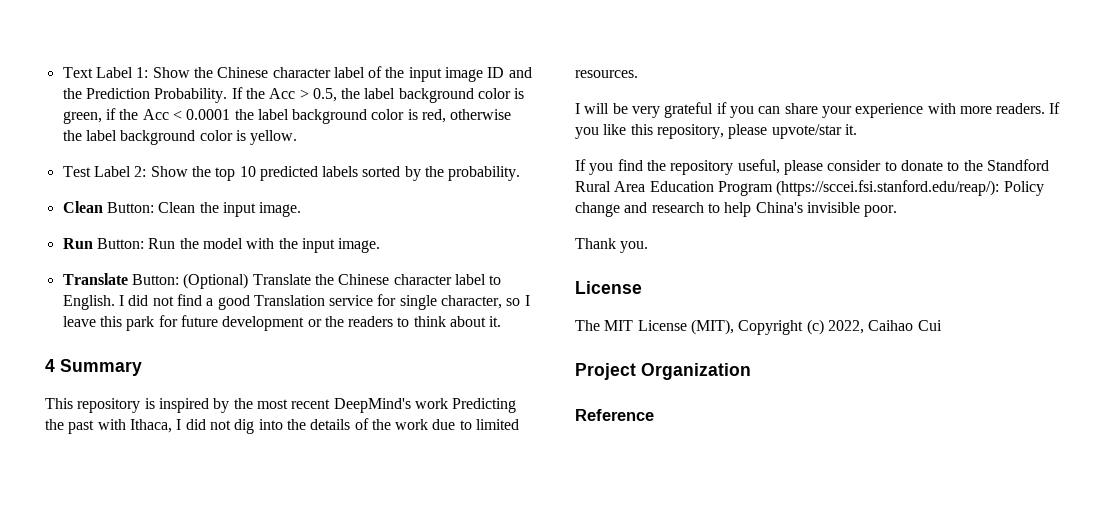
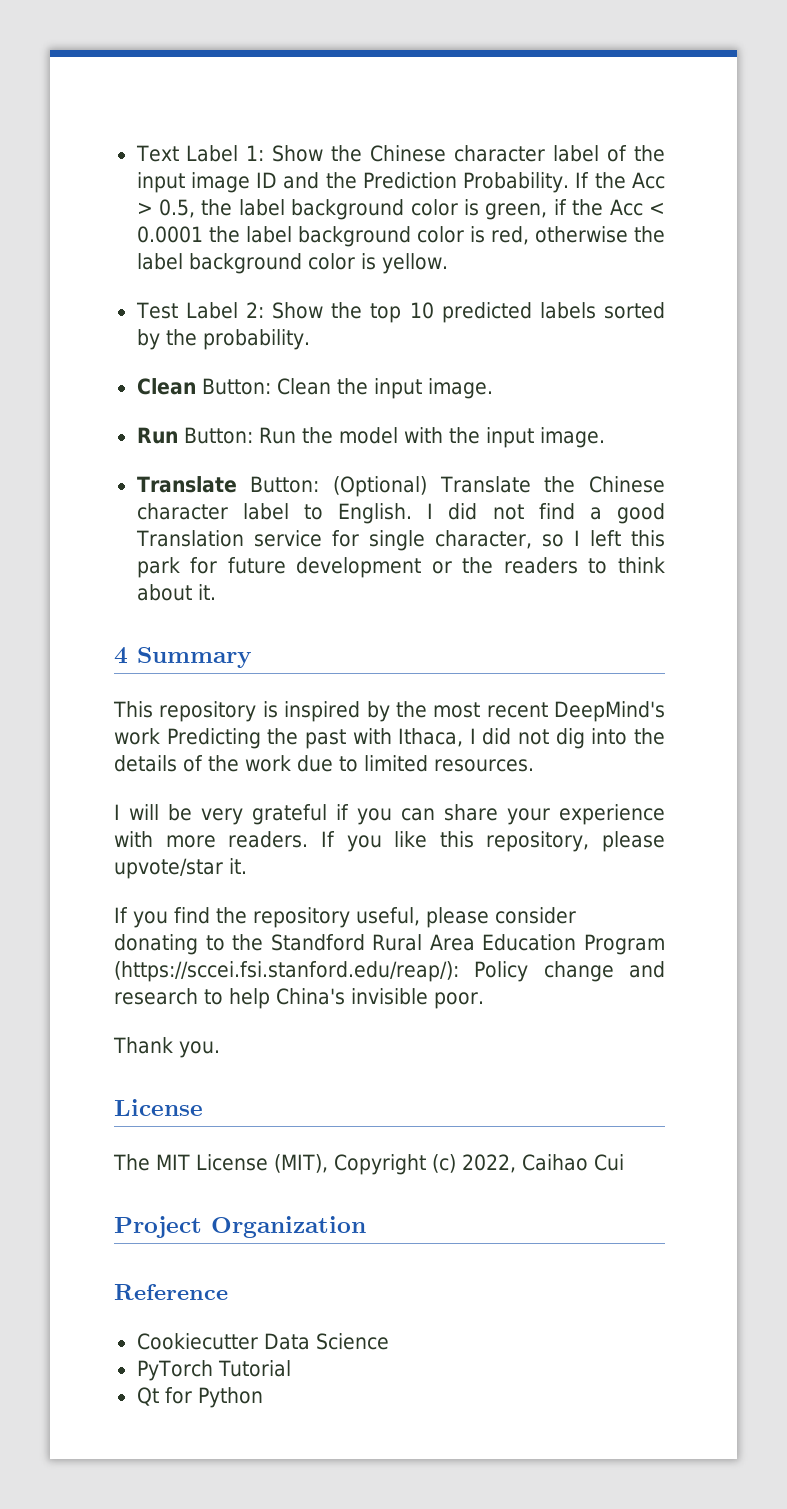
- I did not find a good Translation service for single character, so I leave this park for future development or the readers to think about it.
+ I did not find a good Translation service for single character, so I left this park for future development or the readers to think about it.
- If you find the repository useful, please consider to donate to the Standford Rural Area Education Program (https://sccei.fsi.stanford.edu/reap/): Policy change and research to help China's invisible poor.
+ If you find the repository useful, please consider donating to the Standford Rural Area Education Program (https://sccei.fsi.stanford.edu/reap/): Policy change and research to help China's invisible poor.
+ Cookiecutter Data Science
+ PyTorch Tutorial
+ Qt for Python

